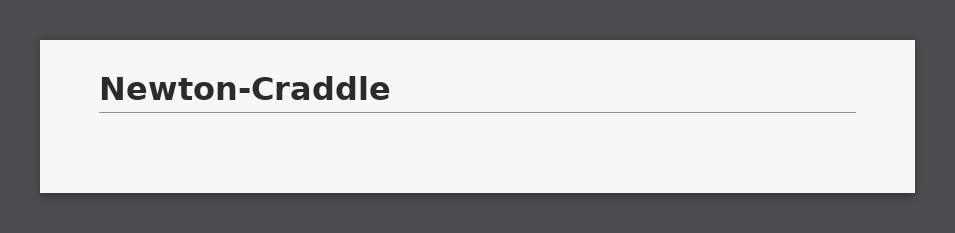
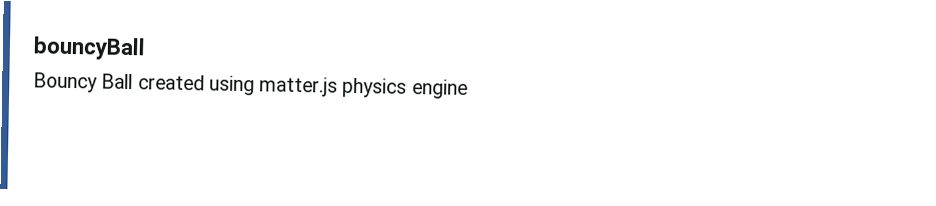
- Newton-Craddle
+ bouncyBall
+ Bouncy Ball created using matter.js physics engine

